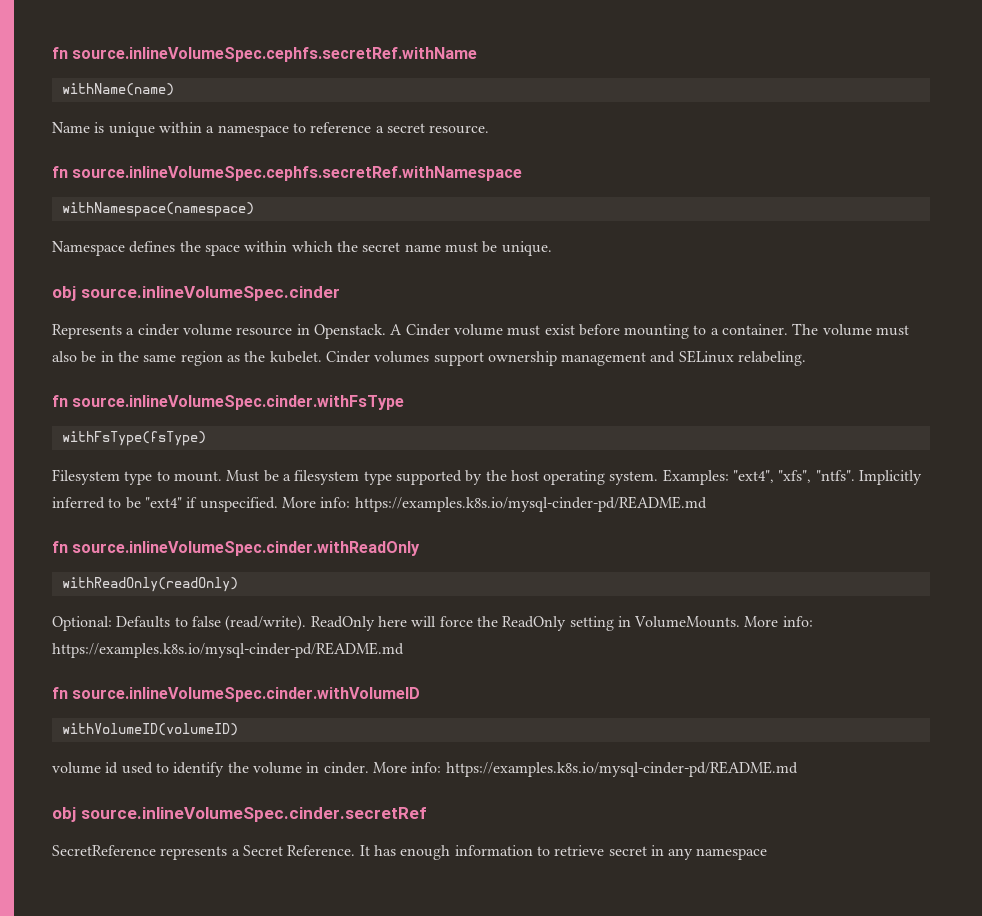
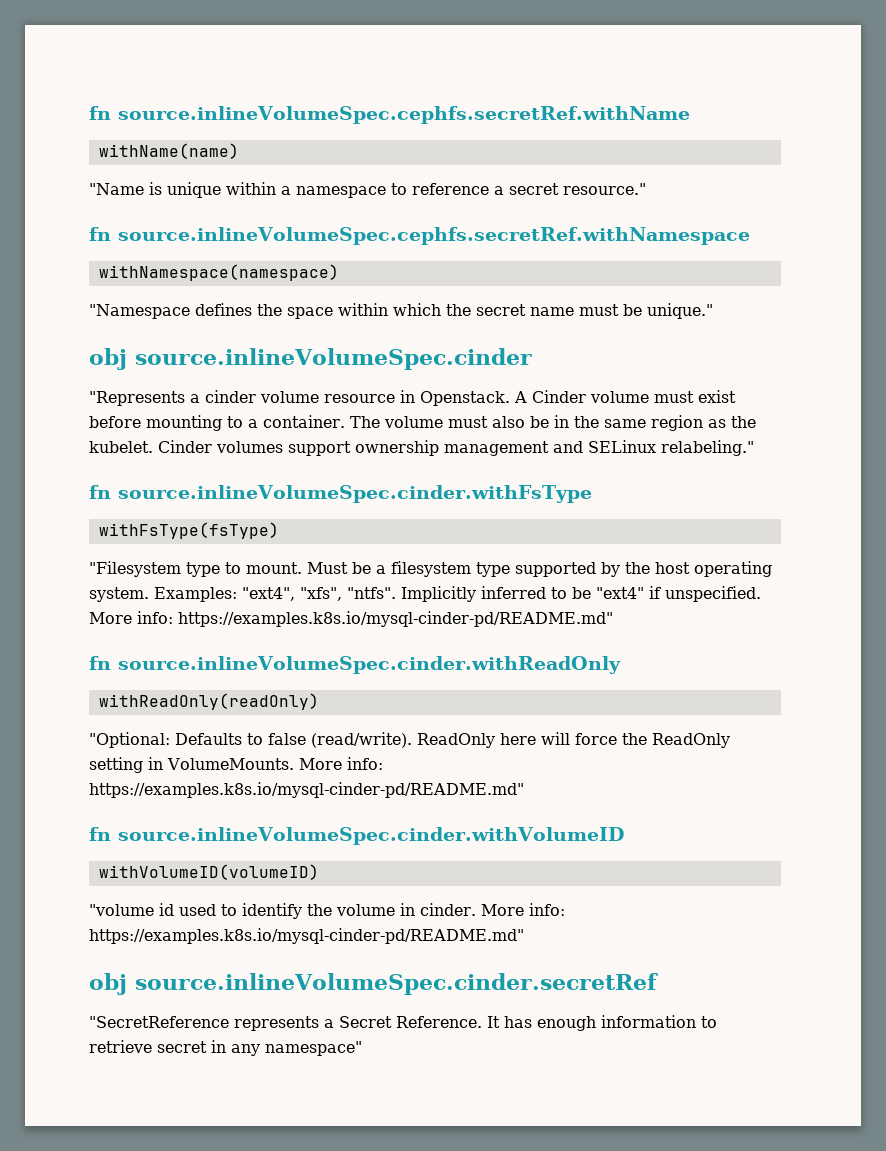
- Name is unique within a namespace to reference a secret resource.
+ "Name is unique within a namespace to reference a secret resource."
- Namespace defines the space within which the secret name must be unique.
+ "Namespace defines the space within which the secret name must be unique."
- Represents a cinder volume resource in Openstack.
+ "Represents a cinder volume resource in Openstack.
- Cinder volumes support ownership management and SELinux relabeling.
+ Cinder volumes support ownership management and SELinux relabeling."
- Filesystem type to mount.
+ "Filesystem type to mount.
- Implicitly inferred to be "ext4" if unspecified. More info: https://examples.k8s.io/mysql-cinder-pd/README.md
+ Implicitly inferred to be "ext4" if unspecified. More info: https://examples.k8s.io/mysql-cinder-pd/README.md"
- Optional: Defaults to false (read/write).
+ "Optional: Defaults to false (read/write).
- ReadOnly here will force the ReadOnly setting in VolumeMounts. More info: https://examples.k8s.io/mysql-cinder-pd/README.md
+ ReadOnly here will force the ReadOnly setting in VolumeMounts. More info: https://examples.k8s.io/mysql-cinder-pd/README.md"
- volume id used to identify the volume in cinder. More info: https://examples.k8s.io/mysql-cinder-pd/README.md
+ "volume id used to identify the volume in cinder. More info: https://examples.k8s.io/mysql-cinder-pd/README.md"
- SecretReference represents a Secret Reference.
+ "SecretReference represents a Secret Reference.
- It has enough information to retrieve secret in any namespace
+ It has enough information to retrieve secret in any namespace"

